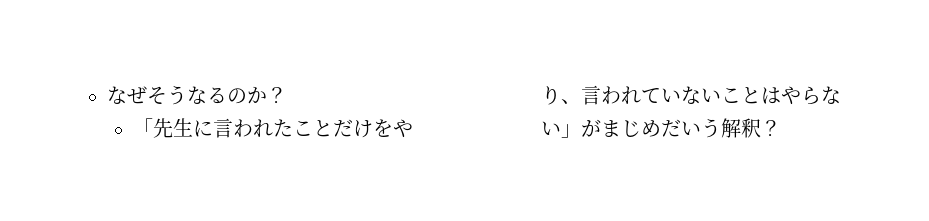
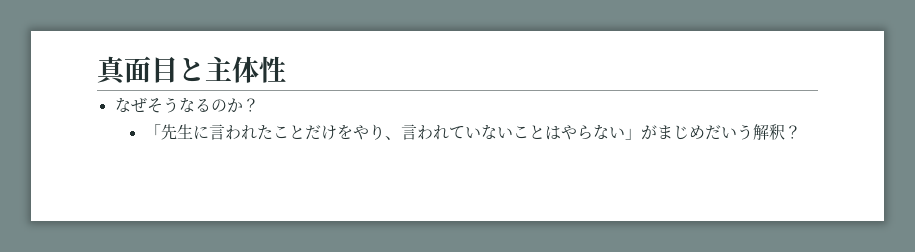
+ 真面目と主体性

